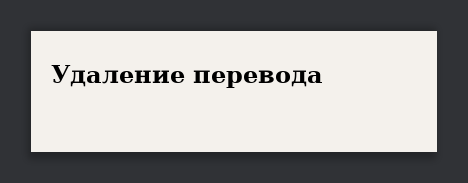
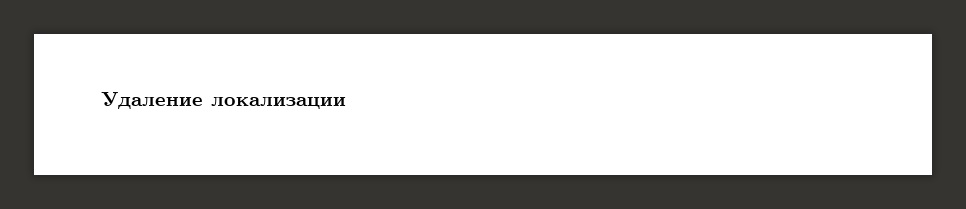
- Удаление перевода
+ Удаление локализации

